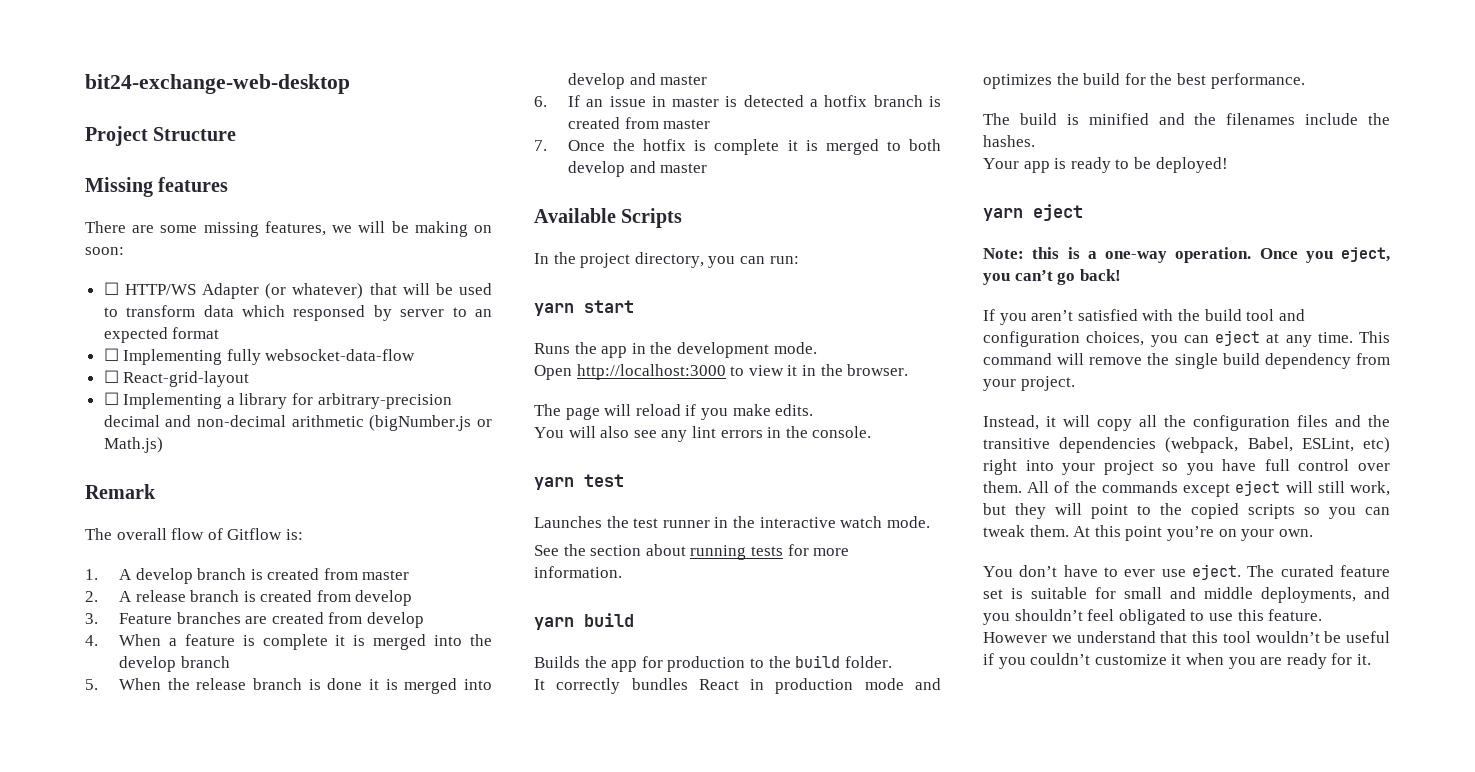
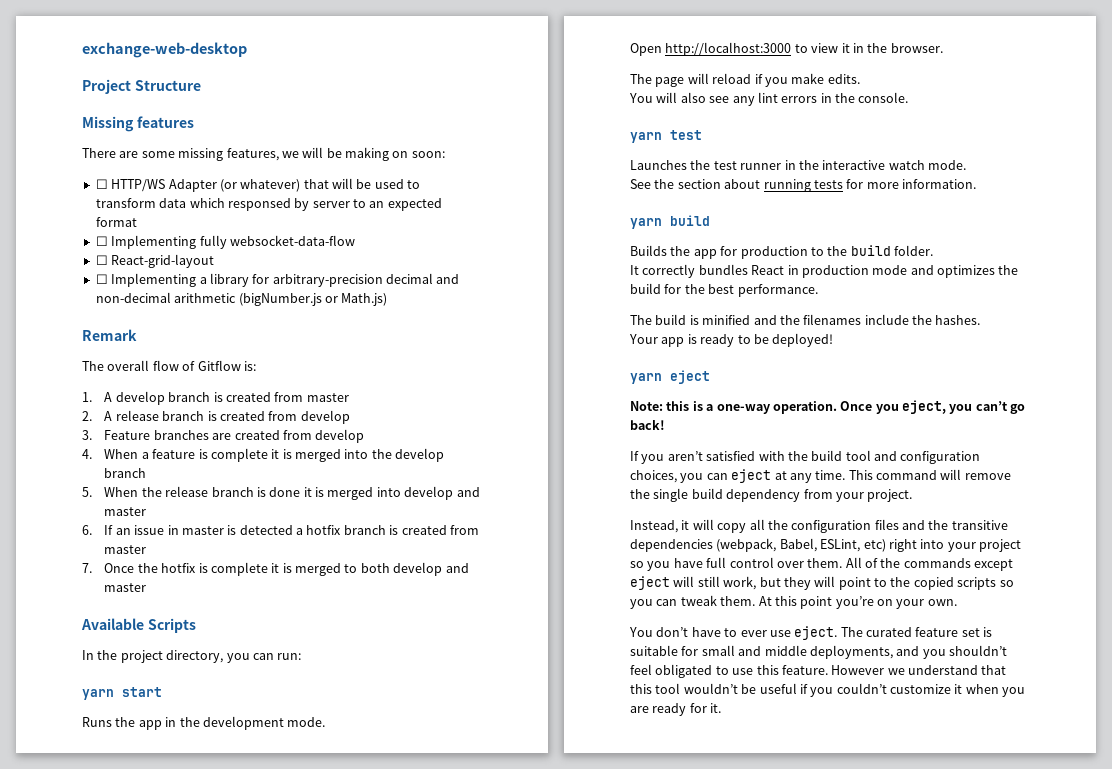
- bit24-exchange-web-desktop
+ exchange-web-desktop

